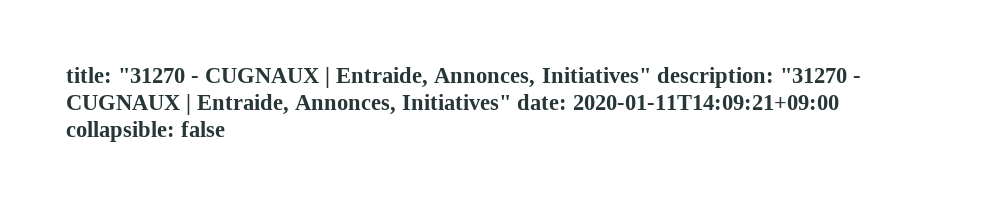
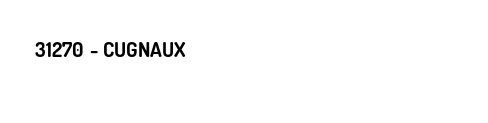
- title: "31270 - CUGNAUX | Entraide, Annonces, Initiatives" description: "31270 - CUGNAUX | Entraide, Annonces, Initiatives" date: 2020-01-11T14:09:21+09:00 collapsible: false
+ 31270 - CUGNAUX

